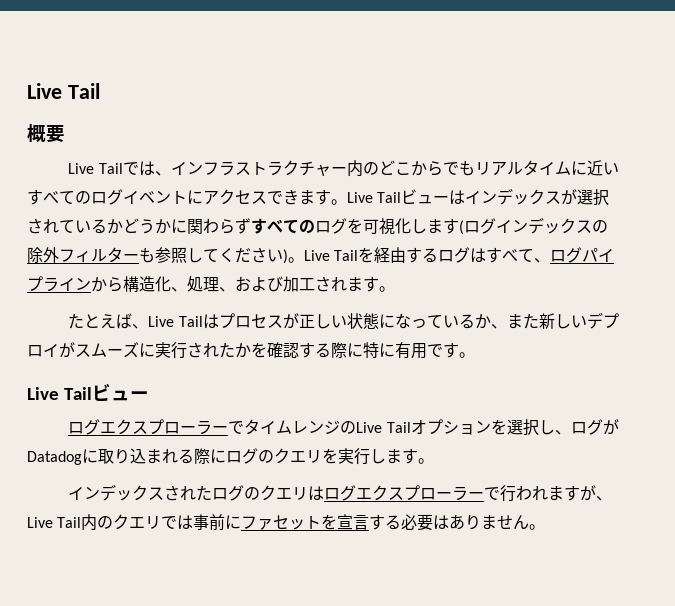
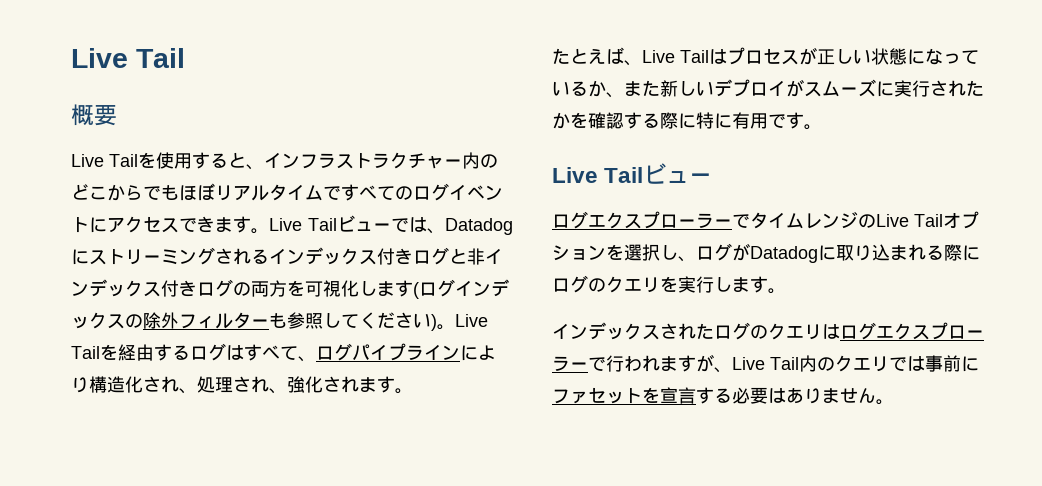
- Live Tailでは、インフラストラクチャー内のどこからでもリアルタイムに近いすべてのログイベントにアクセスできます。
+ Live Tailを使用すると、インフラストラクチャー内のどこからでもほぼリアルタイムですべてのログイベントにアクセスできます。
- Live Tailビューはインデックスが選択されているかどうかに関わらずすべてのログを可視化します(ログインデックスの除外フィルターも参照してください)。
+ Live Tailビューでは、Datadogにストリーミングされるインデックス付きログと非インデックス付きログの両方を可視化します(ログインデックスの除外フィルターも参照してください)。
- Live Tailを経由するログはすべて、ログパイプラインから構造化、処理、および加工されます。
+ Live Tailを経由するログはすべて、ログパイプラインにより構造化され、処理され、強化されます。

